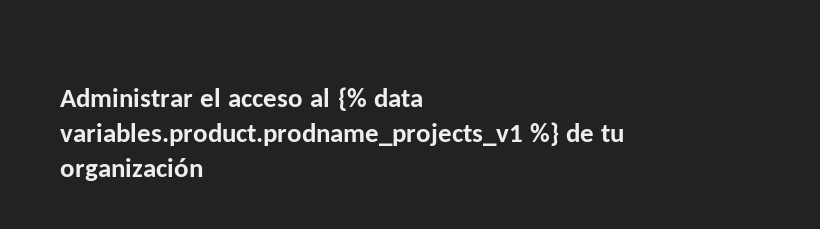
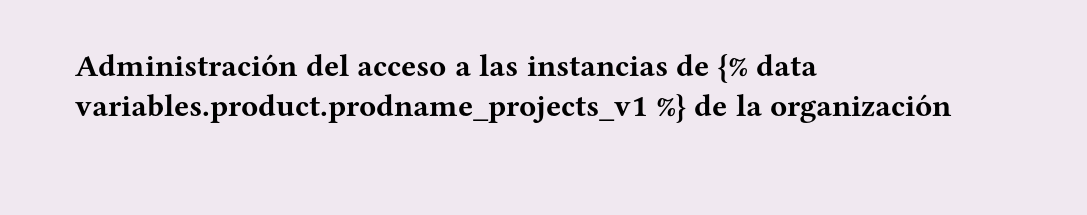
- Administrar el acceso al {% data variables.product.prodname_projects_v1 %} de tu organización
+ Administración del acceso a las instancias de {% data variables.product.prodname_projects_v1 %} de la organización

